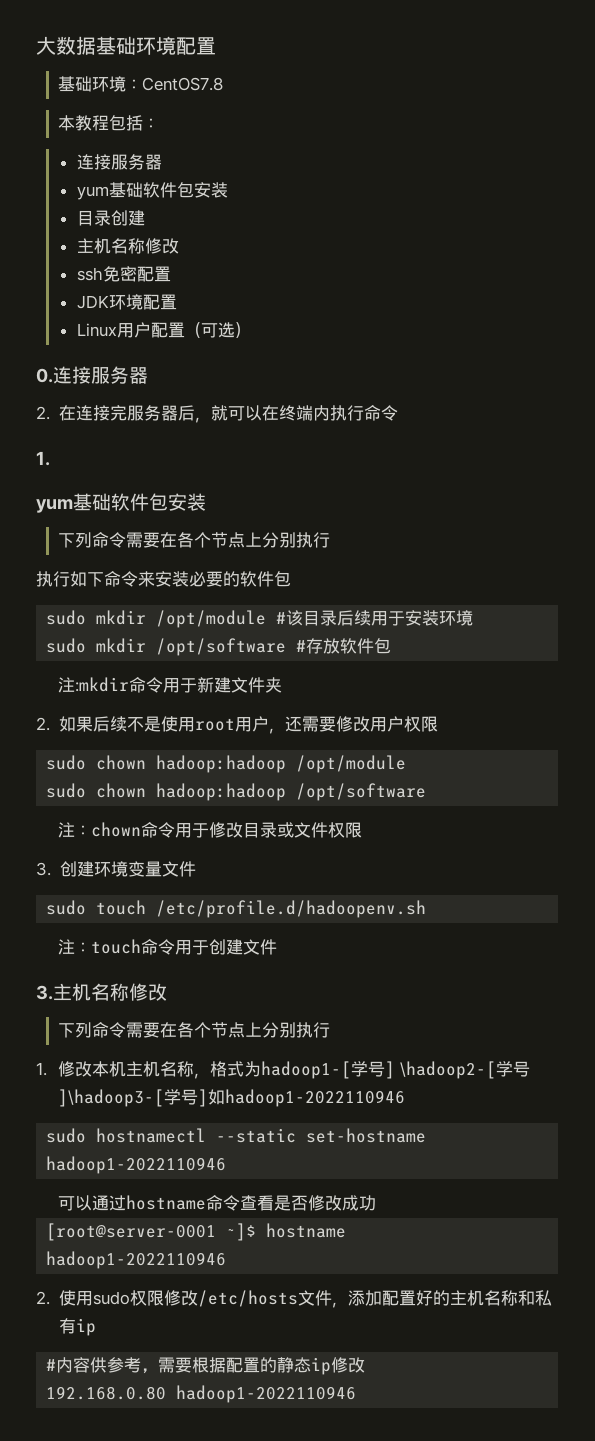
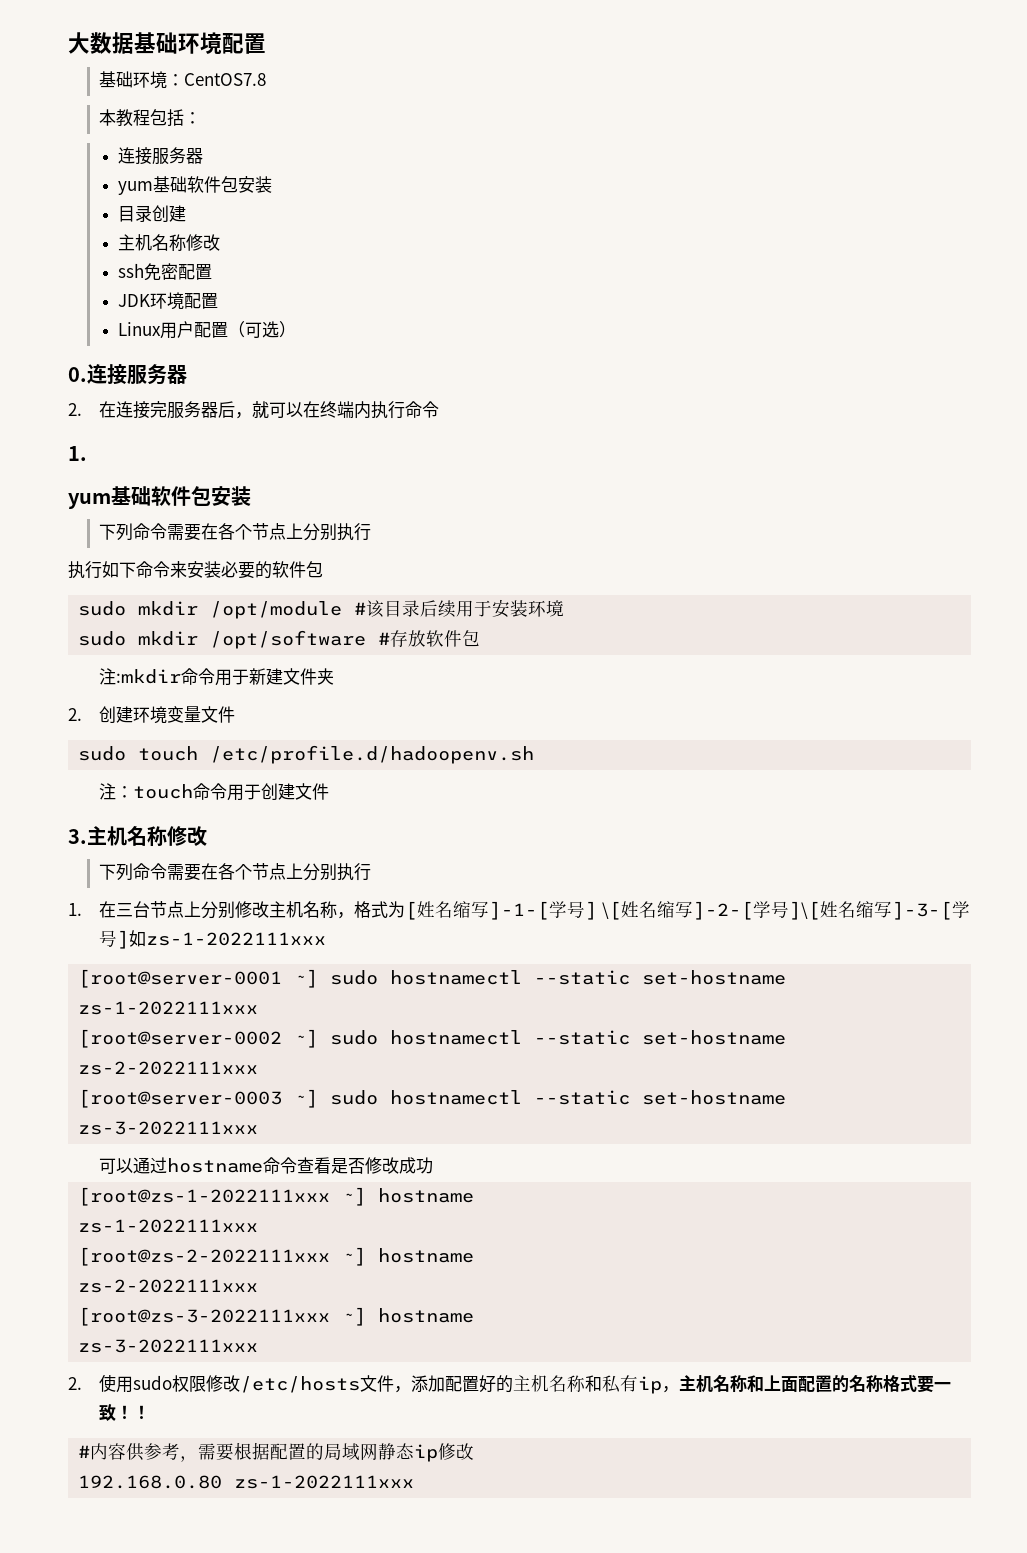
- 2.如果后续不是使用root用户，还需要修改用户权限
- sudo chown hadoop:hadoop /opt/module
- sudo chown hadoop:hadoop /opt/software
- 注：chown命令用于修改目录或文件权限
- 3.创建环境变量文件
+ 2.创建环境变量文件
- 1.修改本机主机名称，格式为hadoop1-[学号] \hadoop2-[学号]\hadoop3-[学号]如hadoop1-2022110946
- sudo hostnamectl --static set-hostname hadoop1-2022110946
+ 1.在三台节点上分别修改主机名称，格式为[姓名缩写]-1-[学号] \[姓名缩写]-2-[学号]\[姓名缩写]-3-[学号]如zs-1-2022111xxx
+ [root@server-0001 ~] sudo hostnamectl --static set-hostname zs-1-2022111xxx
+ [root@server-0002 ~] sudo hostnamectl --static set-hostname zs-2-2022111xxx
+ [root@server-0003 ~] sudo hostnamectl --static set-hostname zs-3-2022111xxx
- [root@server-0001 ~]$ hostname
- hadoop1-2022110946
+ [root@zs-1-2022111xxx ~] hostname
+ zs-1-2022111xxx
+ [root@zs-2-2022111xxx ~] hostname
+ zs-2-2022111xxx
+ [root@zs-3-2022111xxx ~] hostname
+ zs-3-2022111xxx
- 2.使用sudo权限修改/etc/hosts文件，添加配置好的主机名称和私有ip
+ 2.使用sudo权限修改/etc/hosts文件，添加配置好的主机名称和私有ip，主机名称和上面配置的名称格式要一致！！
- #内容供参考，需要根据配置的静态ip修改
+ #内容供参考，需要根据配置的局域网静态ip修改
- 192.168.0.80 hadoop1-2022110946
+ 192.168.0.80 zs-1-2022111xxx

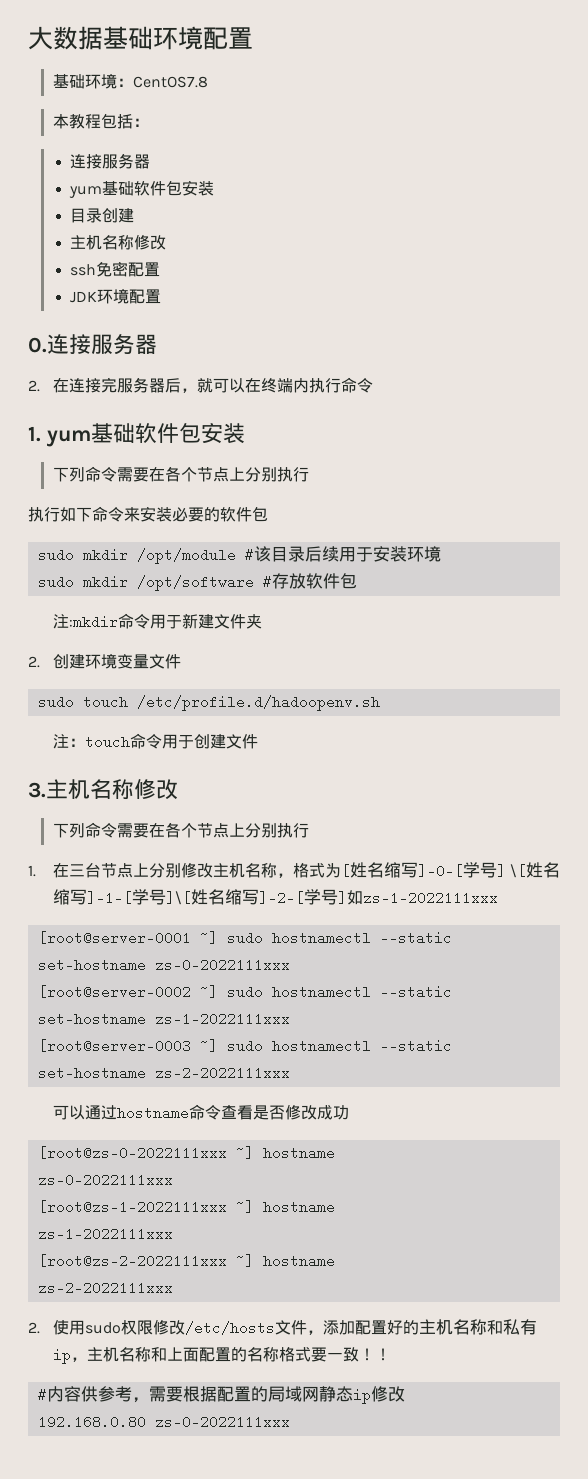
- Linux用户配置（可选）
  2.在连接完服务器后，就可以在终端内执行命令
- 1.
- yum基础软件包安装
+ 1. yum基础软件包安装
- 1.在三台节点上分别修改主机名称，格式为[姓名缩写]-1-[学号] \[姓名缩写]-2-[学号]\[姓名缩写]-3-[学号]如zs-1-2022111xxx
+ 1.在三台节点上分别修改主机名称，格式为[姓名缩写]-0-[学号] \[姓名缩写]-1-[学号]\[姓名缩写]-2-[学号]如zs-1-2022111xxx
- [root@server-0001 ~] sudo hostnamectl --static set-hostname zs-1-2022111xxx
+ [root@server-0001 ~] sudo hostnamectl --static set-hostname zs-0-2022111xxx
- [root@server-0002 ~] sudo hostnamectl --static set-hostname zs-2-2022111xxx
+ [root@server-0002 ~] sudo hostnamectl --static set-hostname zs-1-2022111xxx
- [root@server-0003 ~] sudo hostnamectl --static set-hostname zs-3-2022111xxx
+ [root@server-0003 ~] sudo hostnamectl --static set-hostname zs-2-2022111xxx
+ [root@zs-0-2022111xxx ~] hostname
+ zs-0-2022111xxx
- [root@zs-3-2022111xxx ~] hostname
- zs-3-2022111xxx
- 192.168.0.80 zs-1-2022111xxx
+ 192.168.0.80 zs-0-2022111xxx

